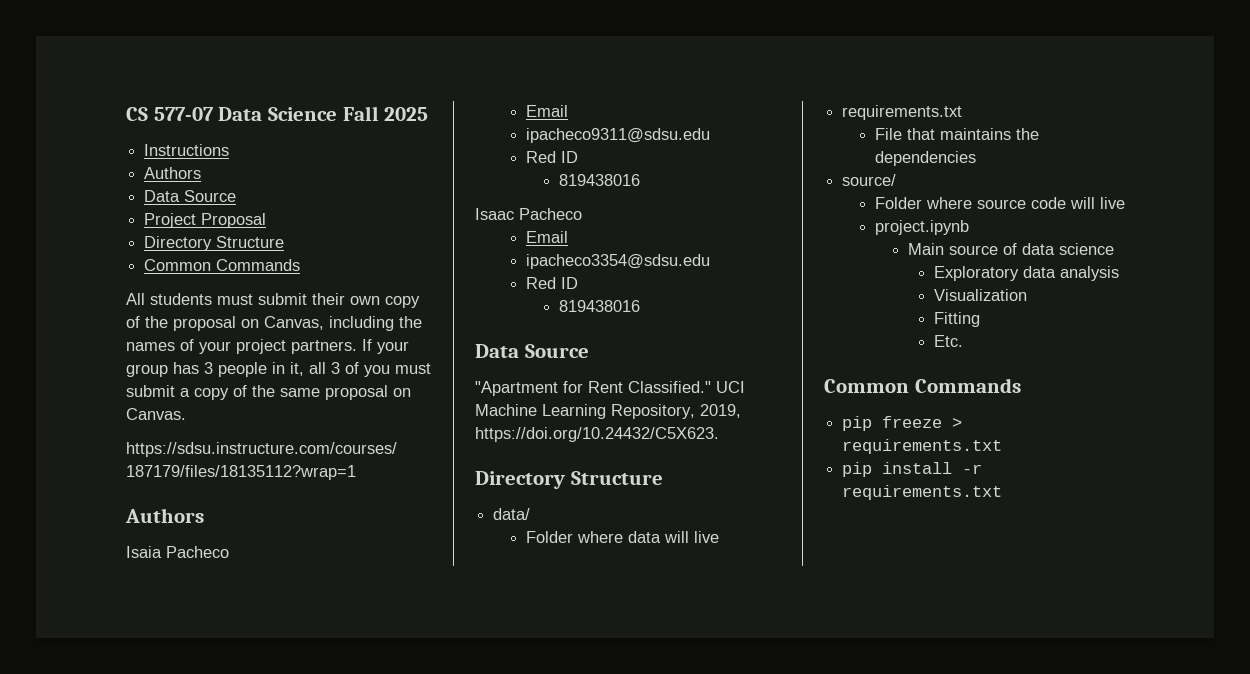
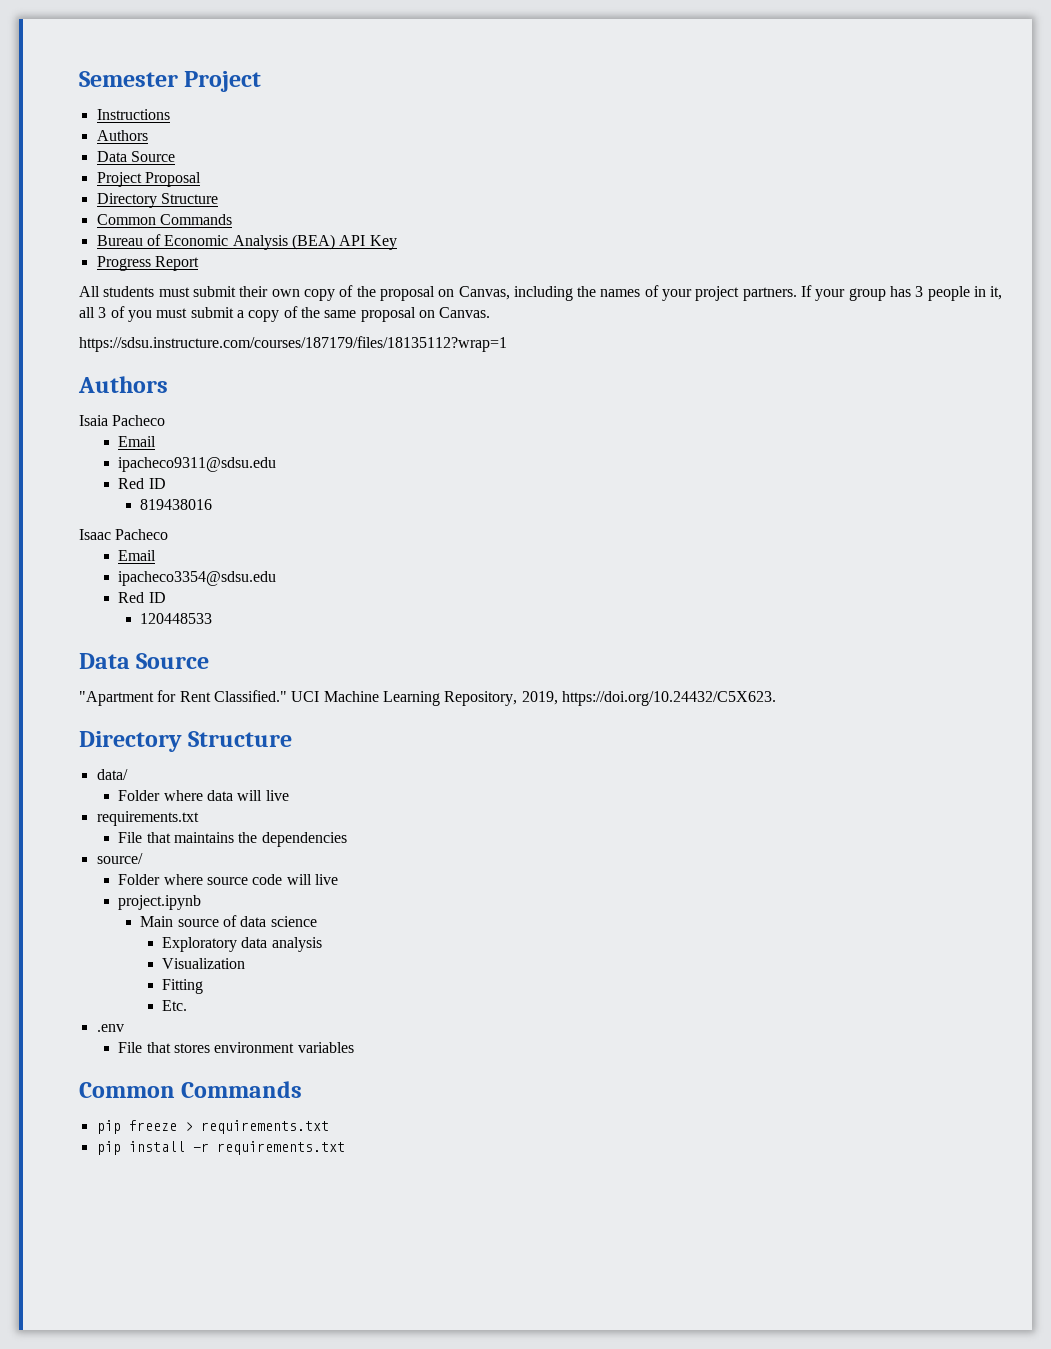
- CS 577-07 Data Science Fall 2025
+ Semester Project
+ Bureau of Economic Analysis (BEA) API Key
+ Progress Report
  ipacheco3354@sdsu.edu
  Red ID
- 819438016
+ 120448533
+ .env
+ File that stores environment variables

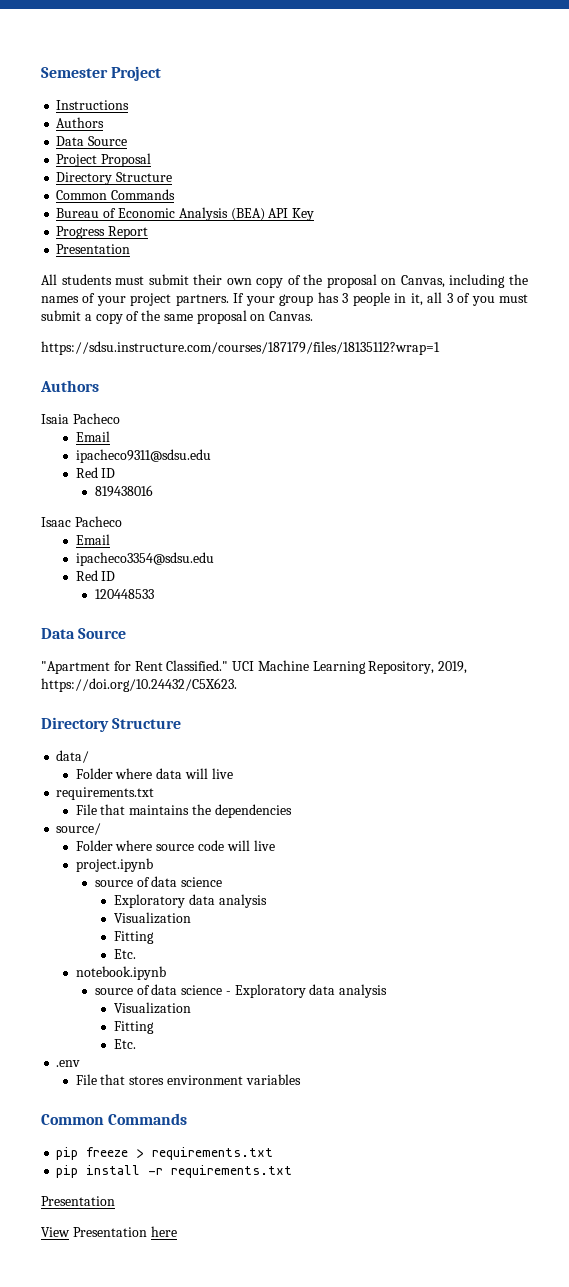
  Progress Report
+ Presentation
  project.ipynb
- Main source of data science
+ source of data science
+ notebook.ipynb
+ source of data science - Exploratory data analysis
+ Visualization
+ Fitting
+ Etc.
  pip install -r requirements.txt
+ Presentation
+ View Presentation here

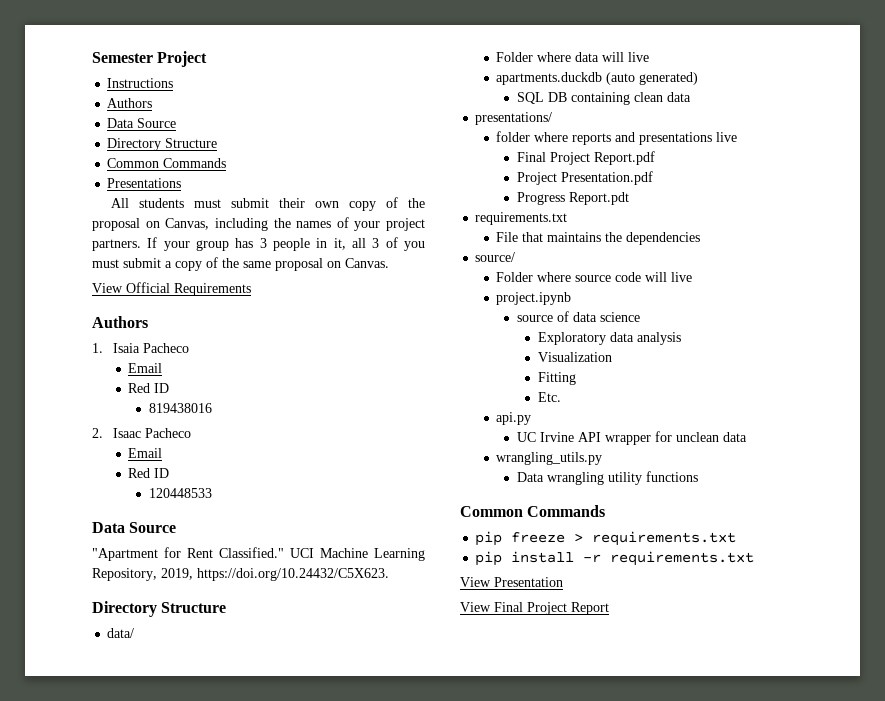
- Project Proposal
- Bureau of Economic Analysis (BEA) API Key
- Progress Report
- Presentation
+ Presentations
- https://sdsu.instructure.com/courses/187179/files/18135112?wrap=1
+ View Official Requirements
  Authors
- Isaia Pacheco
+ 1. Isaia Pacheco
- ipacheco9311@sdsu.edu
- Isaac Pacheco
+ 2. Isaac Pacheco
- ipacheco3354@sdsu.edu
+ apartments.duckdb (auto generated)
+ SQL DB containing clean data
+ presentations/
+ folder where reports and presentations live
+ Final Project Report.pdf
+ Project Presentation.pdf
+ Progress Report.pdt
- notebook.ipynb
- source of data science - Exploratory data analysis
- Visualization
- Fitting
- Etc.
- .env
- File that stores environment variables
+ api.py
+ UC Irvine API wrapper for unclean data
+ wrangling_utils.py
+ Data wrangling utility functions
  pip install -r requirements.txt
- Presentation
+ View Presentation
- View Presentation here
+ View Final Project Report

